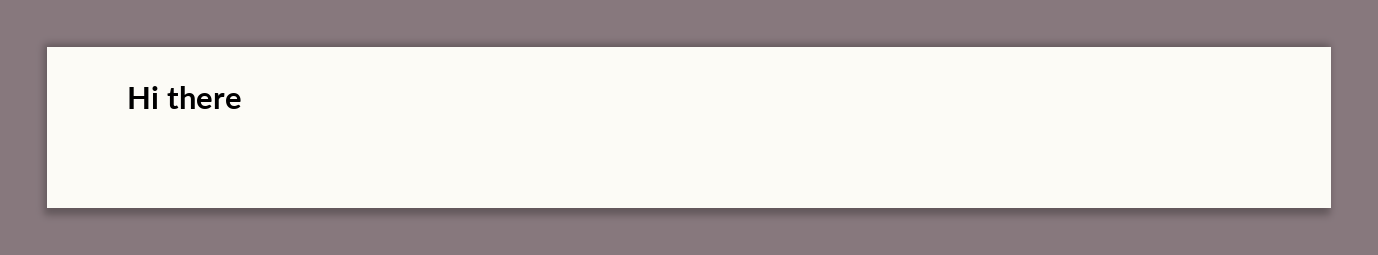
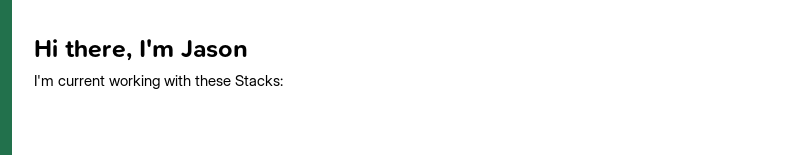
- Hi there
+ Hi there, I'm Jason
+ I'm current working with these Stacks:

